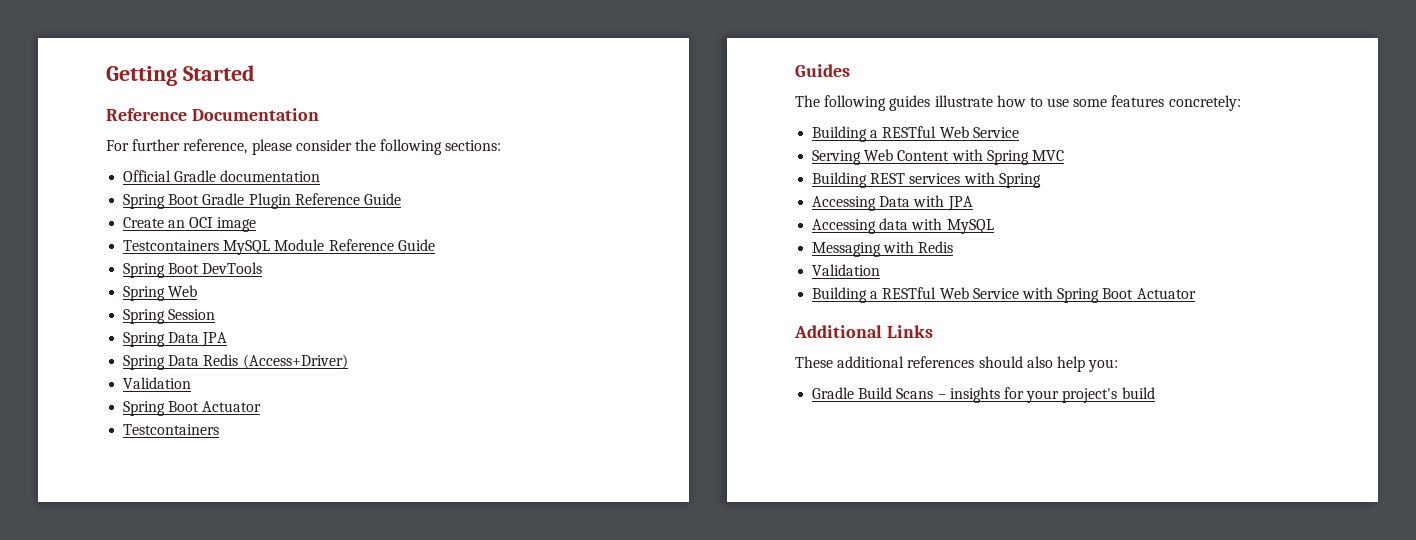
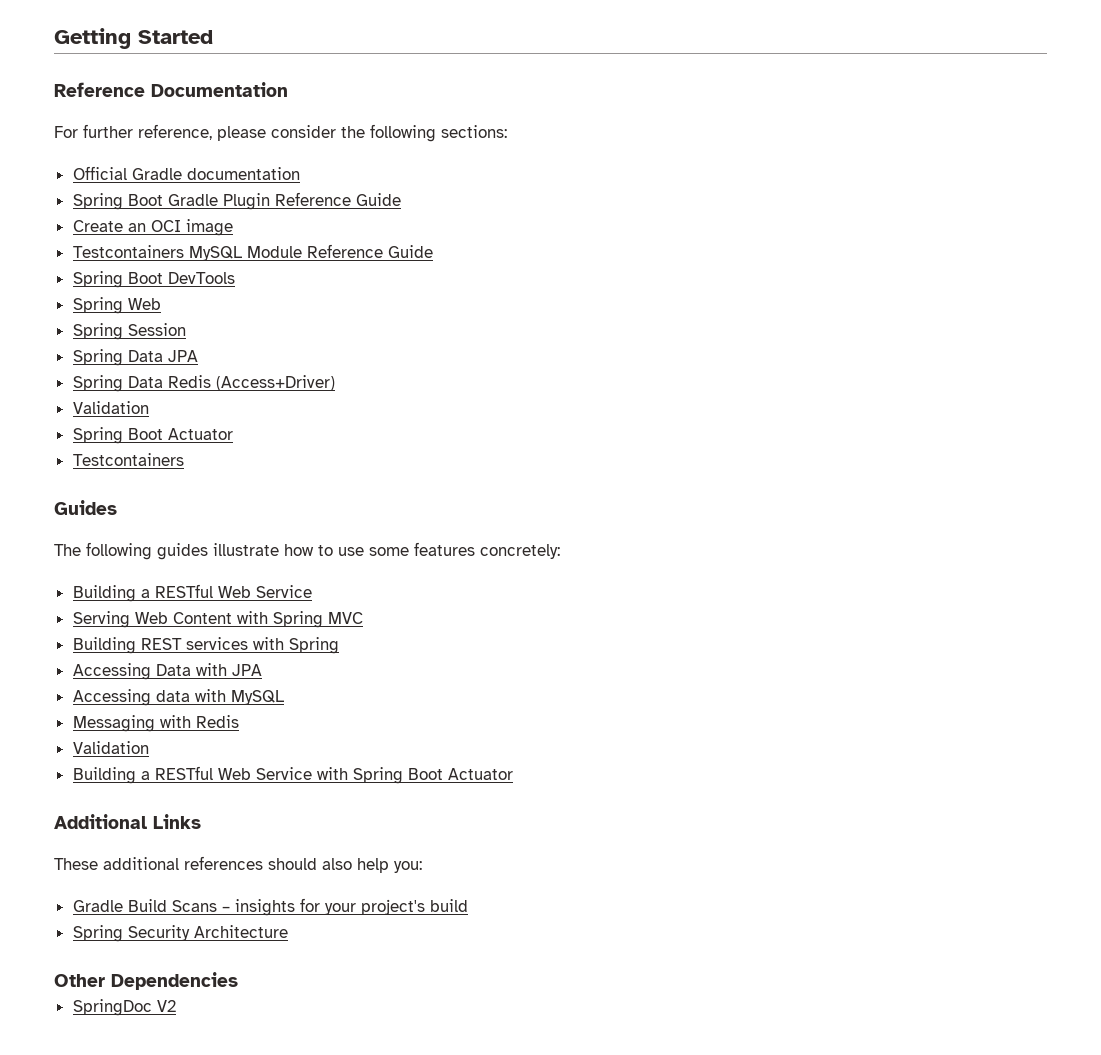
+ Spring Security Architecture
+ Other Dependencies
+ SpringDoc V2

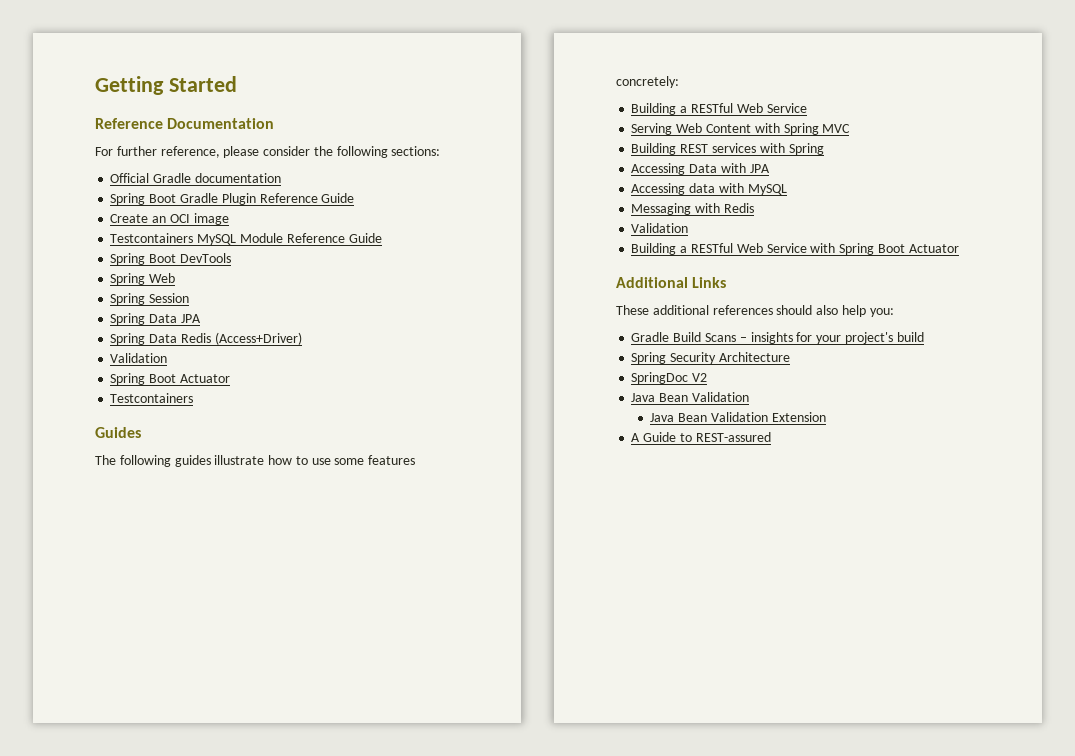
- Other Dependencies
  SpringDoc V2
+ Java Bean Validation
+ Java Bean Validation Extension
+ A Guide to REST-assured

